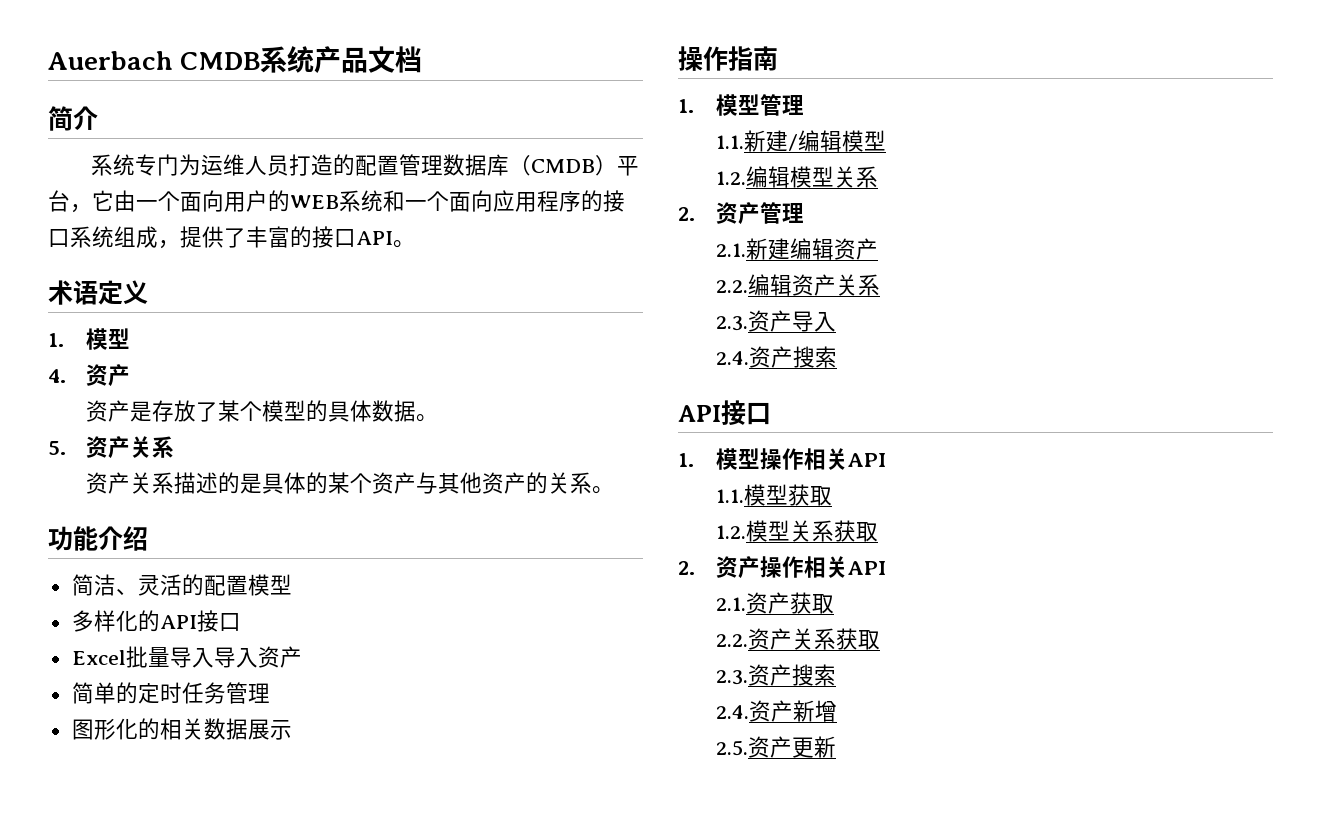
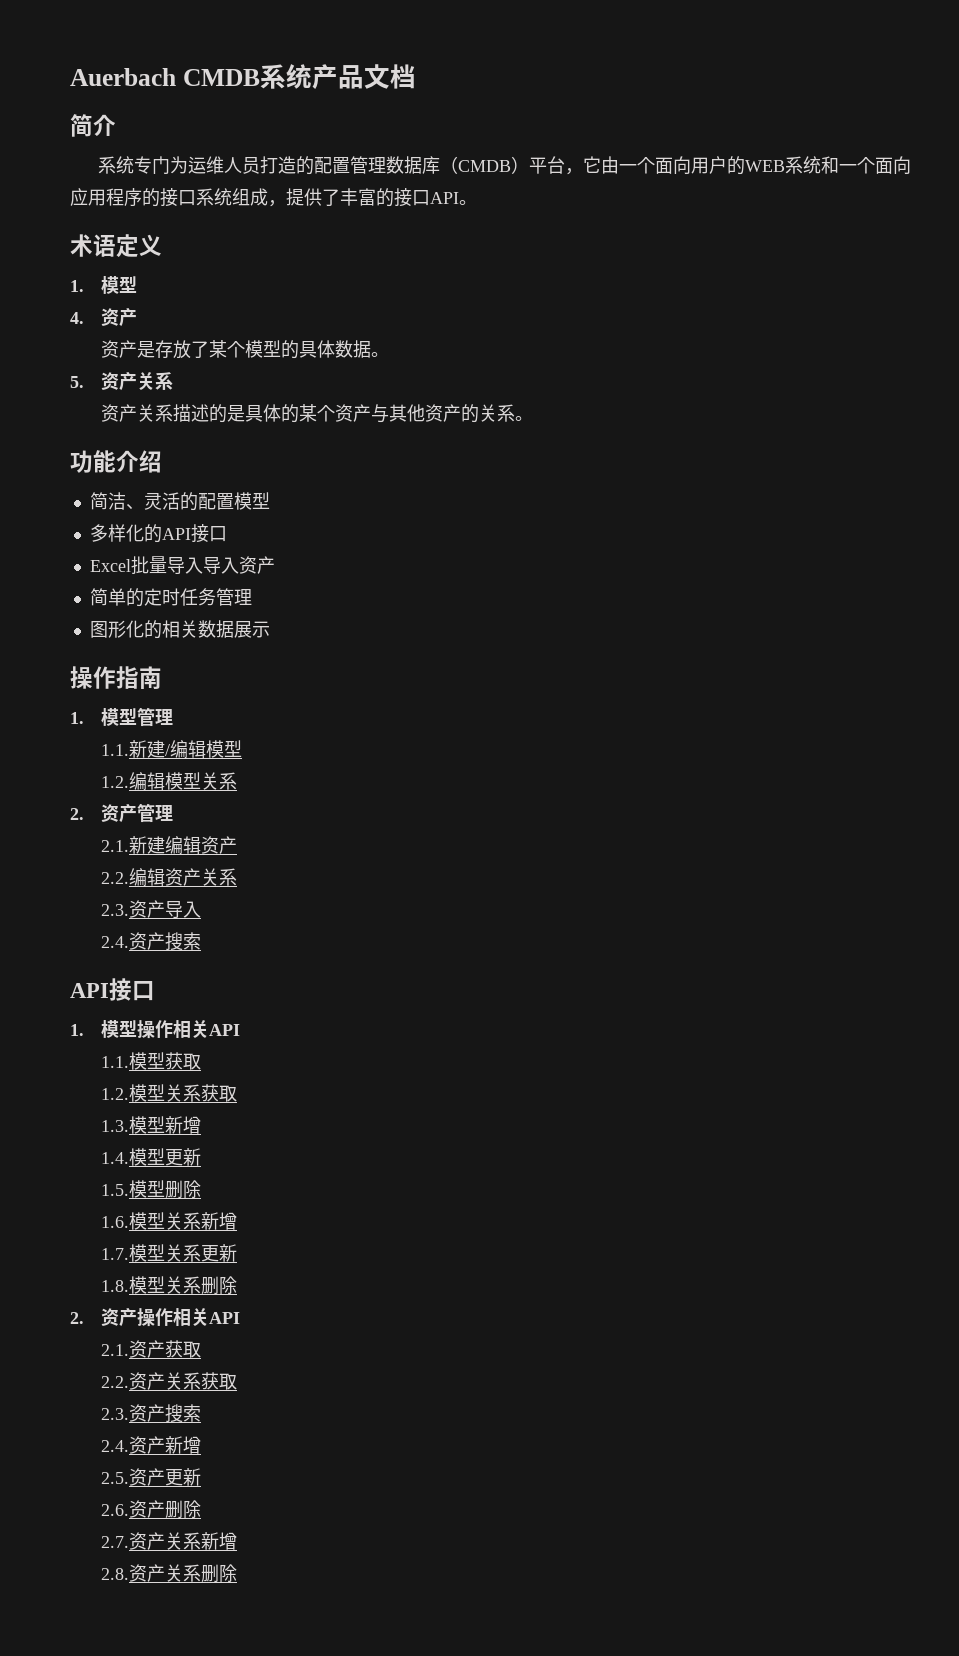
+ 1.3.模型新增
+ 1.4.模型更新
+ 1.5.模型删除
+ 1.6.模型关系新增
+ 1.7.模型关系更新
+ 1.8.模型关系删除
+ 2.6.资产删除
+ 2.7.资产关系新增
+ 2.8.资产关系删除

